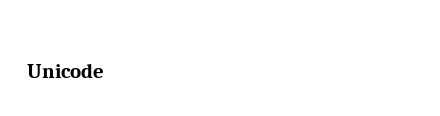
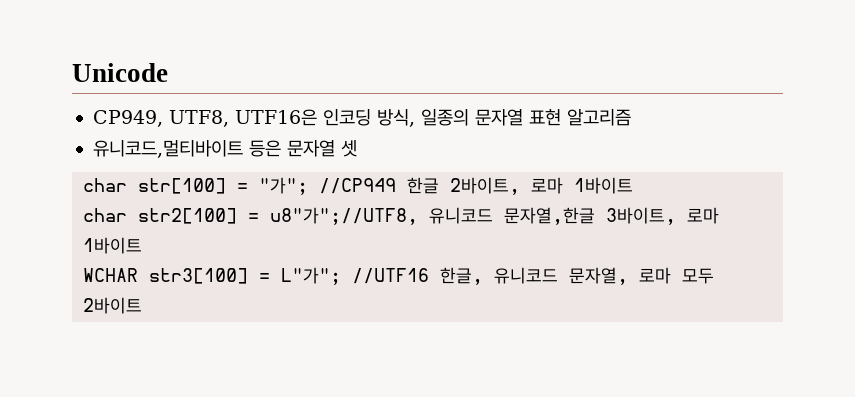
+ CP949, UTF8, UTF16은 인코딩 방식, 일종의 문자열 표현 알고리즘
+ 유니코드,멀티바이트 등은 문자열 셋
+ char str[100] = "가"; //CP949 한글 2바이트, 로마 1바이트
+ char str2[100] = u8"가";//UTF8, 유니코드 문자열,한글 3바이트, 로마 1바이트
+ WCHAR str3[100] = L"가"; //UTF16 한글, 유니코드 문자열, 로마 모두 2바이트

